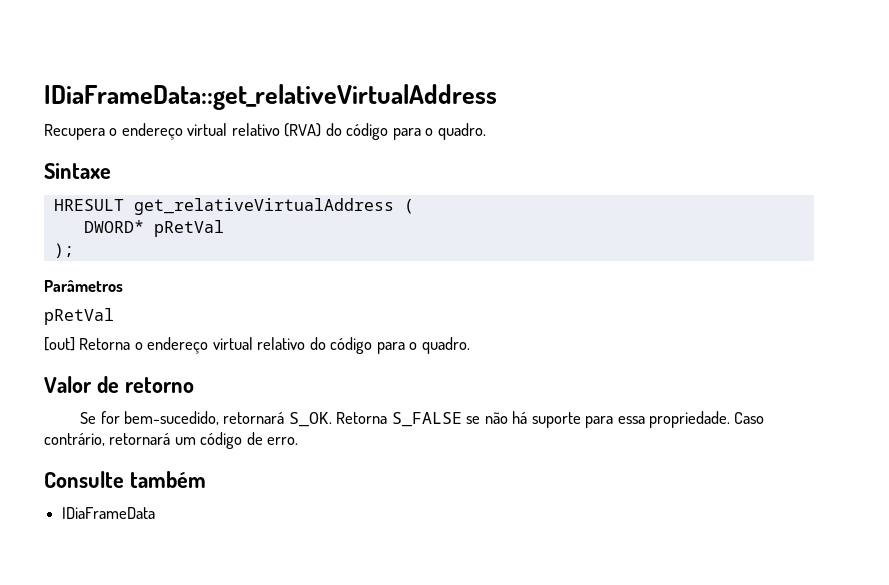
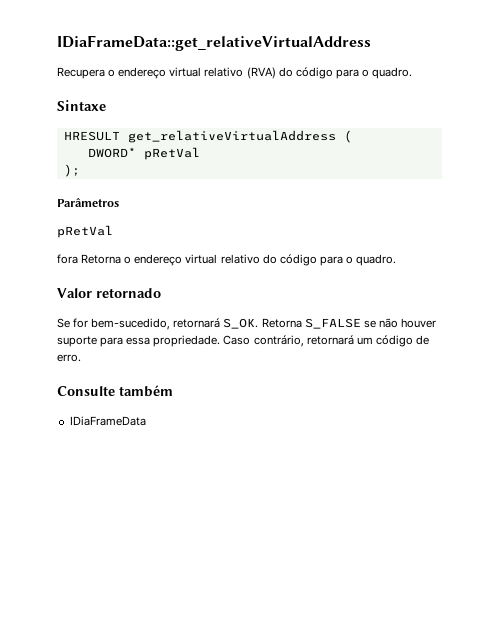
- [out] Retorna o endereço virtual relativo do código para o quadro.
+ fora Retorna o endereço virtual relativo do código para o quadro.
- Valor de retorno
+ Valor retornado
- Retorna S_FALSE se não há suporte para essa propriedade.
+ Retorna S_FALSE se não houver suporte para essa propriedade.

